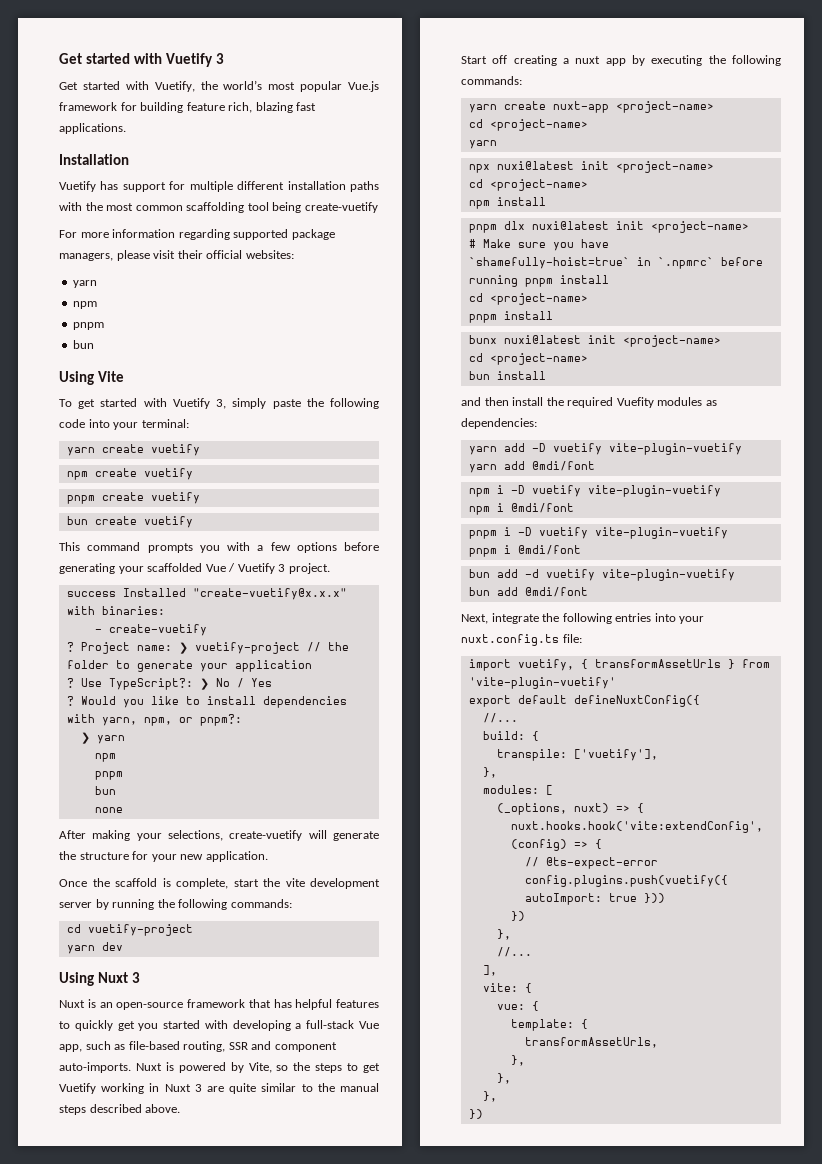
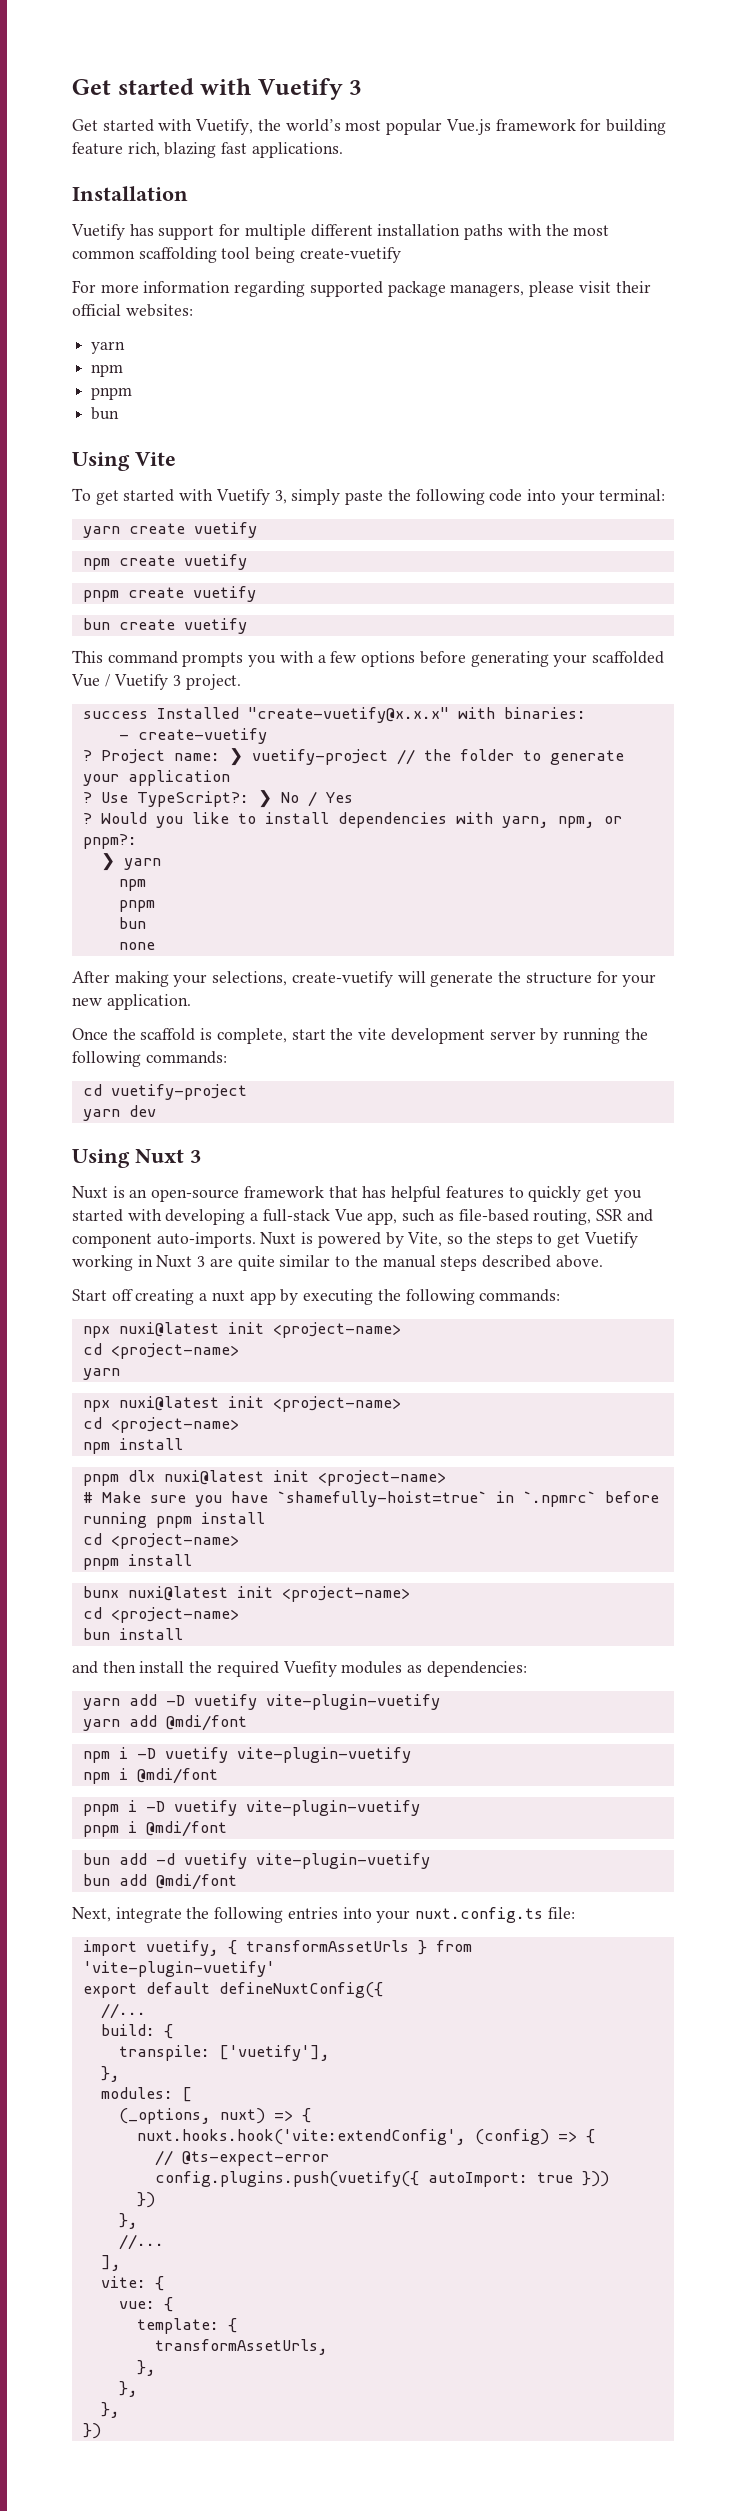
  Start off creating a nuxt app by executing the following commands:
- yarn create nuxt-app <project-name>
+ npx nuxi@latest init <project-name>

